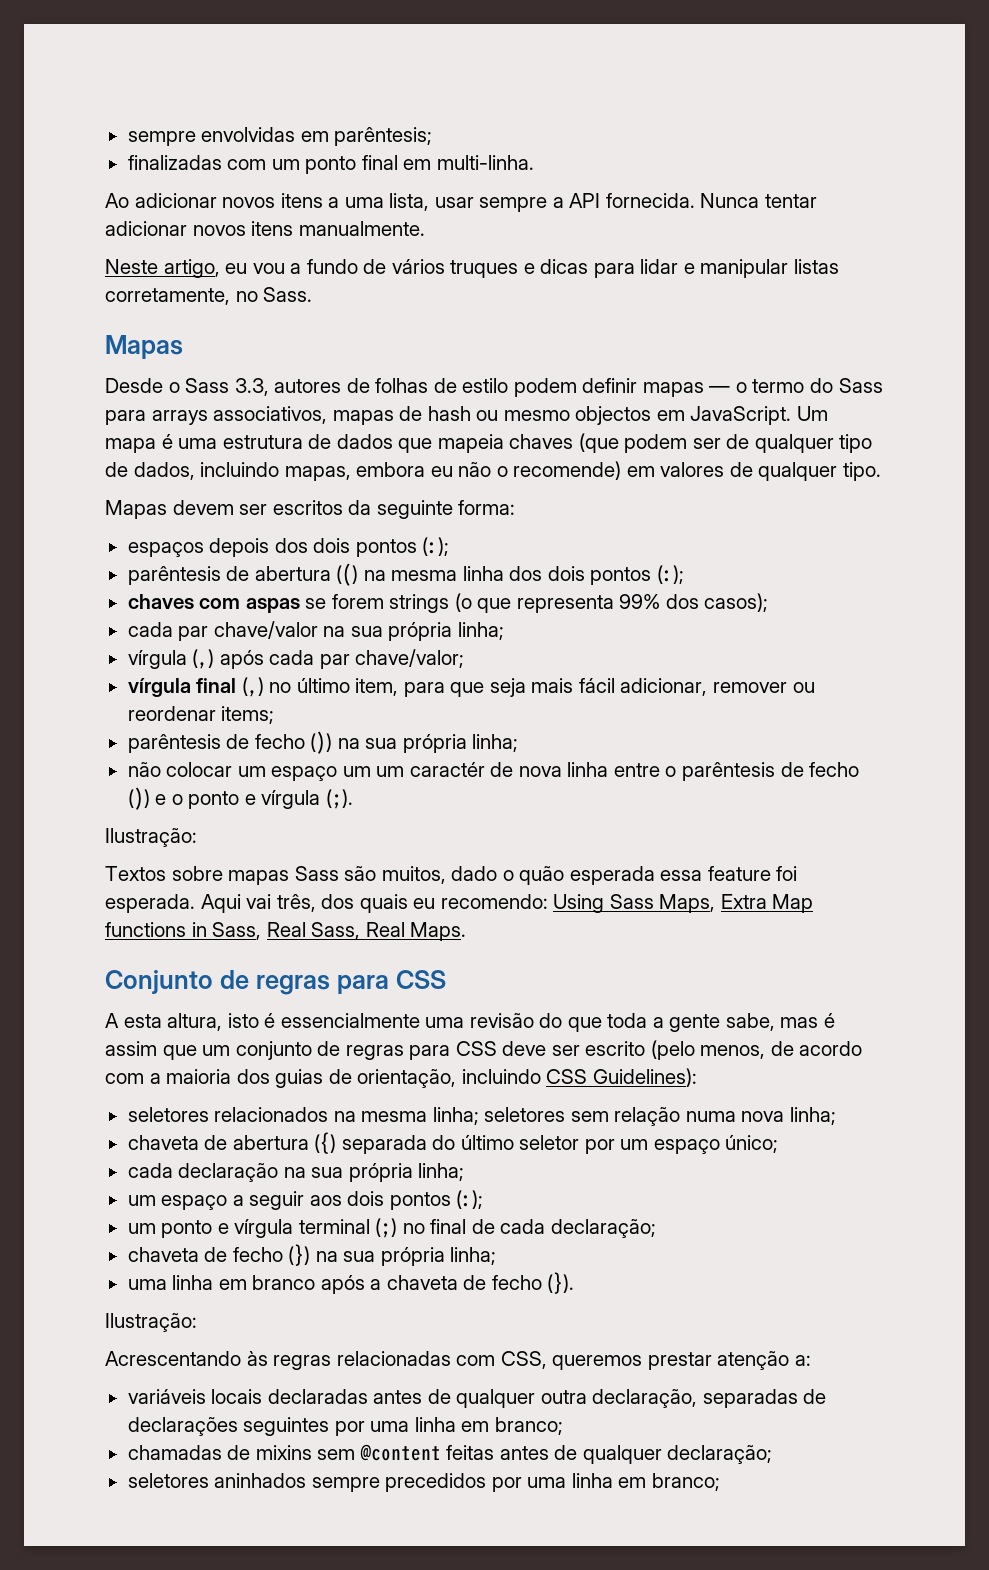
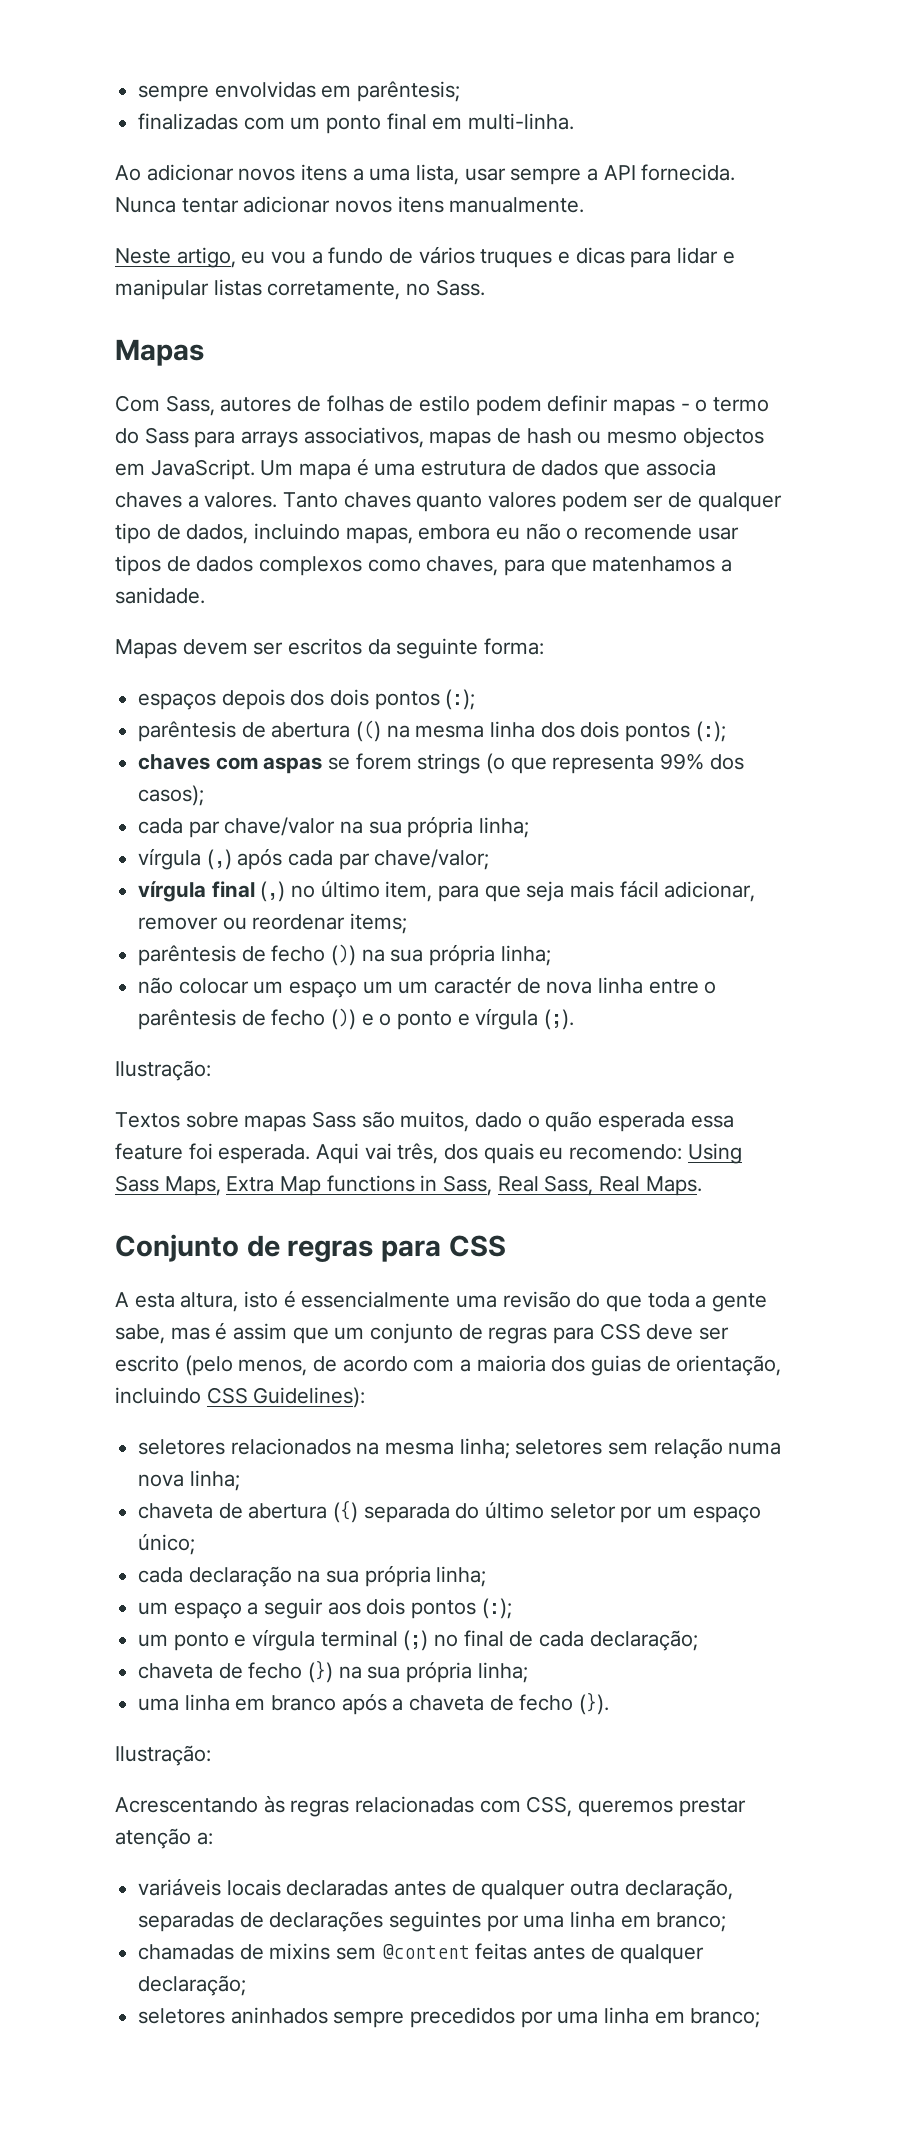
- Desde o Sass 3.3, autores de folhas de estilo podem definir mapas — o termo do Sass para arrays associativos, mapas de hash ou mesmo objectos em JavaScript.
+ Com Sass, autores de folhas de estilo podem definir mapas - o termo do Sass para arrays associativos, mapas de hash ou mesmo objectos em JavaScript.
- Um mapa é uma estrutura de dados que mapeia chaves (que podem ser de qualquer tipo de dados, incluindo mapas, embora eu não o recomende) em valores de qualquer tipo.
+ Um mapa é uma estrutura de dados que associa chaves a valores. Tanto chaves quanto valores podem ser de qualquer tipo de dados, incluindo mapas, embora eu não o recomende usar tipos de dados complexos como chaves, para que matenhamos a sanidade.

